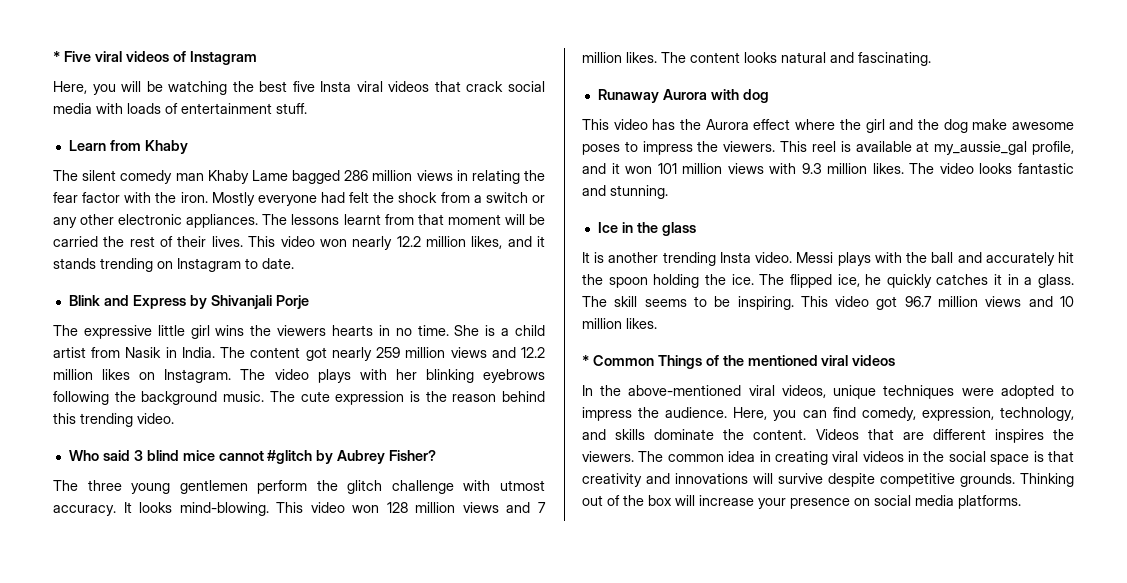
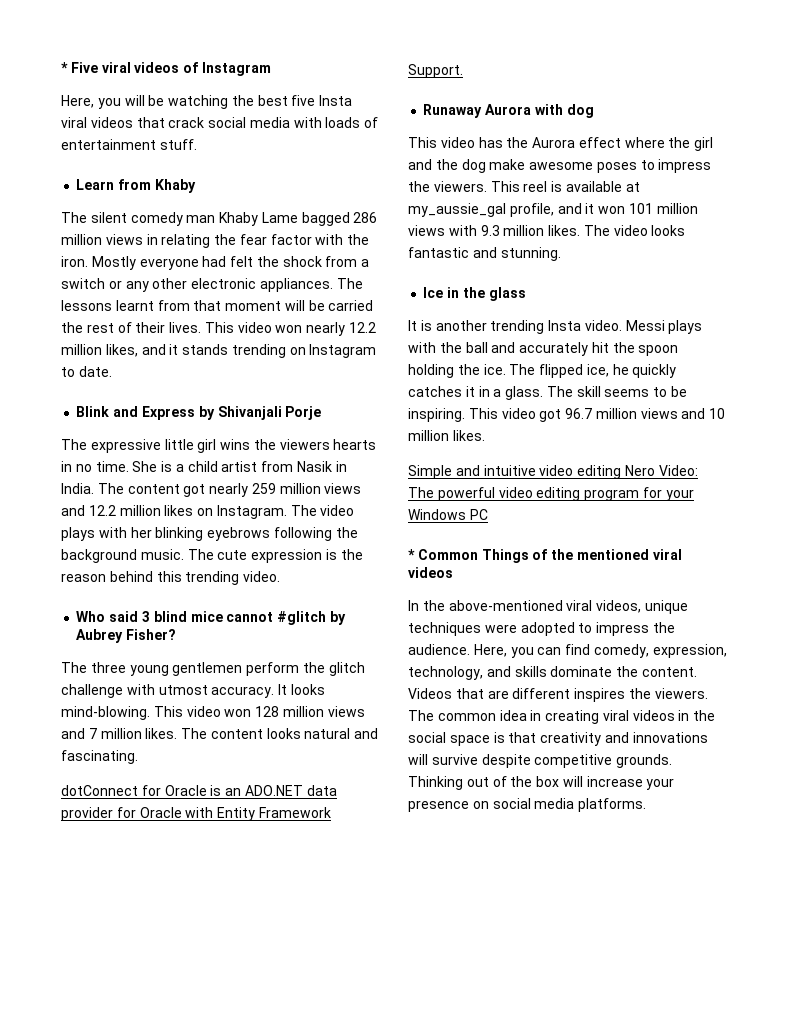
+ dotConnect for Oracle is an ADO.NET data provider for Oracle with Entity Framework Support.
+ Simple and intuitive video editing Nero Video: The powerful video editing program for your Windows PC

